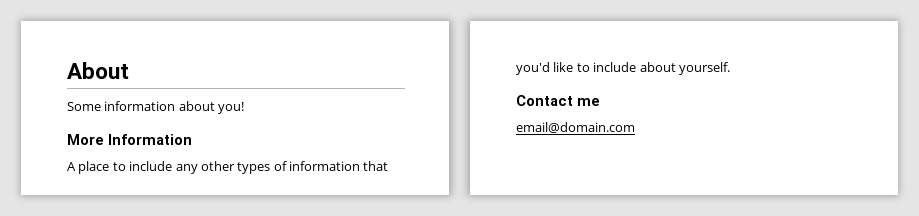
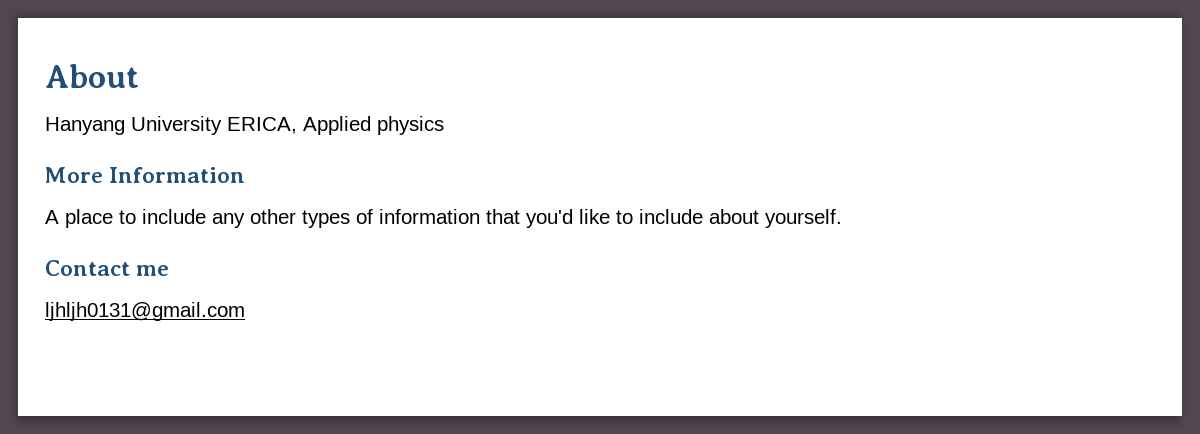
- Some information about you!
+ Hanyang University ERICA, Applied physics
- email@domain.com
+ ljhljh0131@gmail.com

